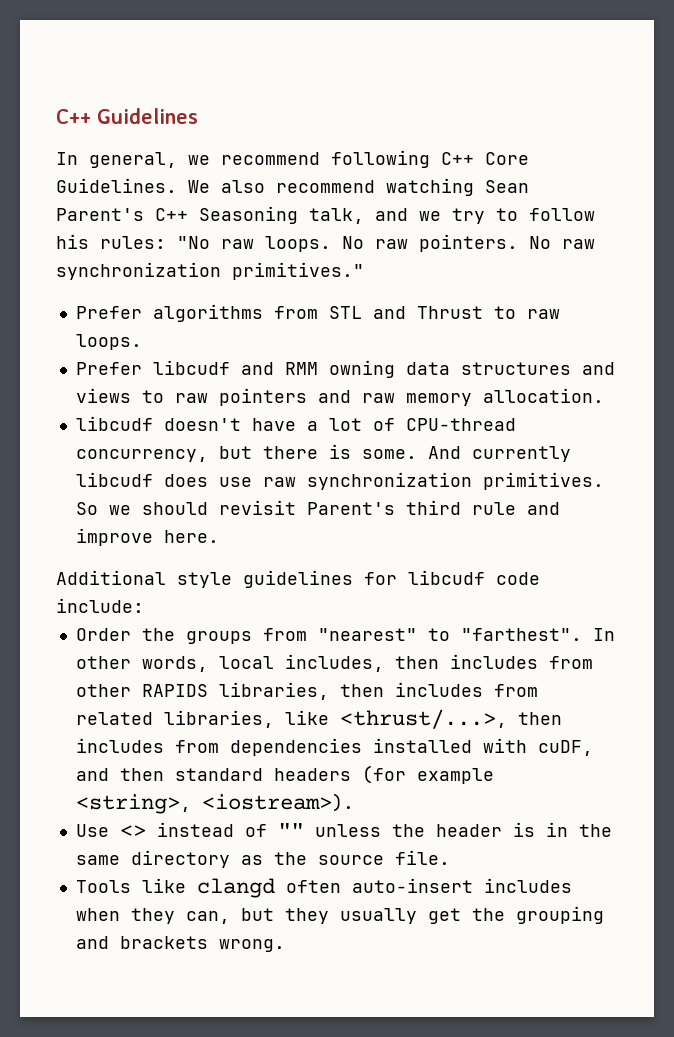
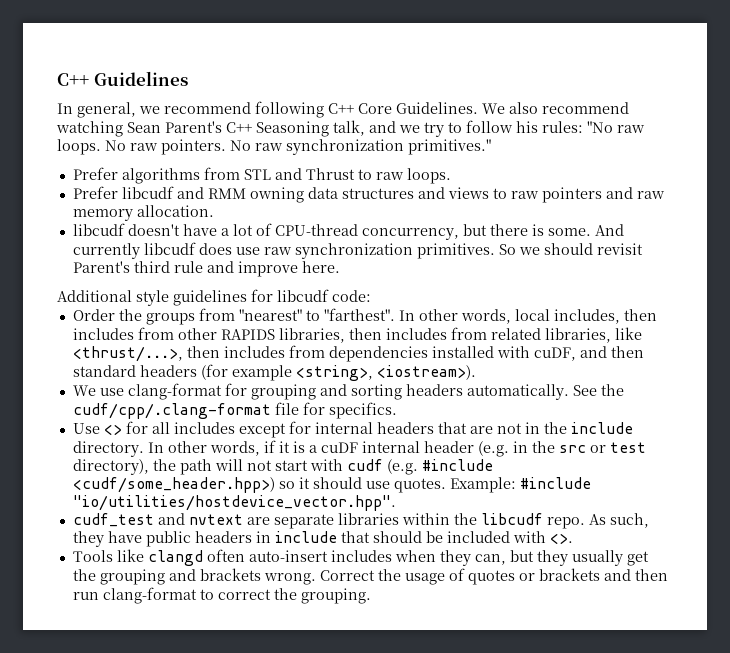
- Additional style guidelines for libcudf code include:
+ Additional style guidelines for libcudf code:
- Use <> instead of "" unless the header is in the same directory as the source file.
+ We use clang-format for grouping and sorting headers automatically. See the cudf/cpp/.clang-format file for specifics.
+ Use <> for all includes except for internal headers that are not in the include directory. In other words, if it is a cuDF internal header (e.g. in the src or test directory), the path will not start with cudf (e.g. #include <cudf/some_header.hpp>) so it should use quotes. Example: #include "io/utilities/hostdevice_vector.hpp".
+ cudf_test and nvtext are separate libraries within the libcudf repo. As such, they have public headers in include that should be included with <>.
+ Correct the usage of quotes or brackets and then run clang-format to correct the grouping.

